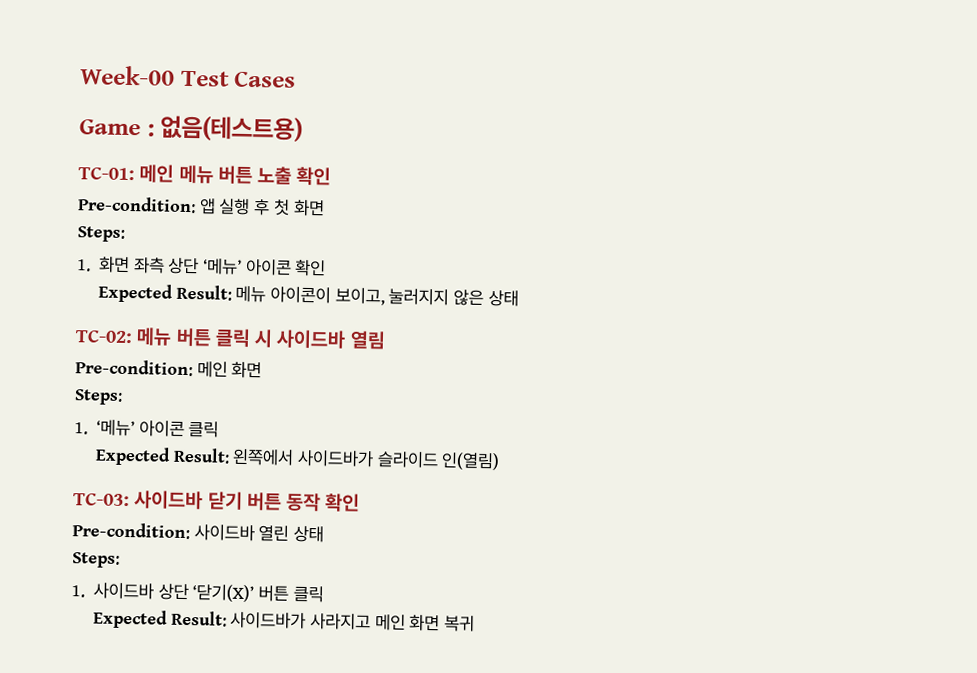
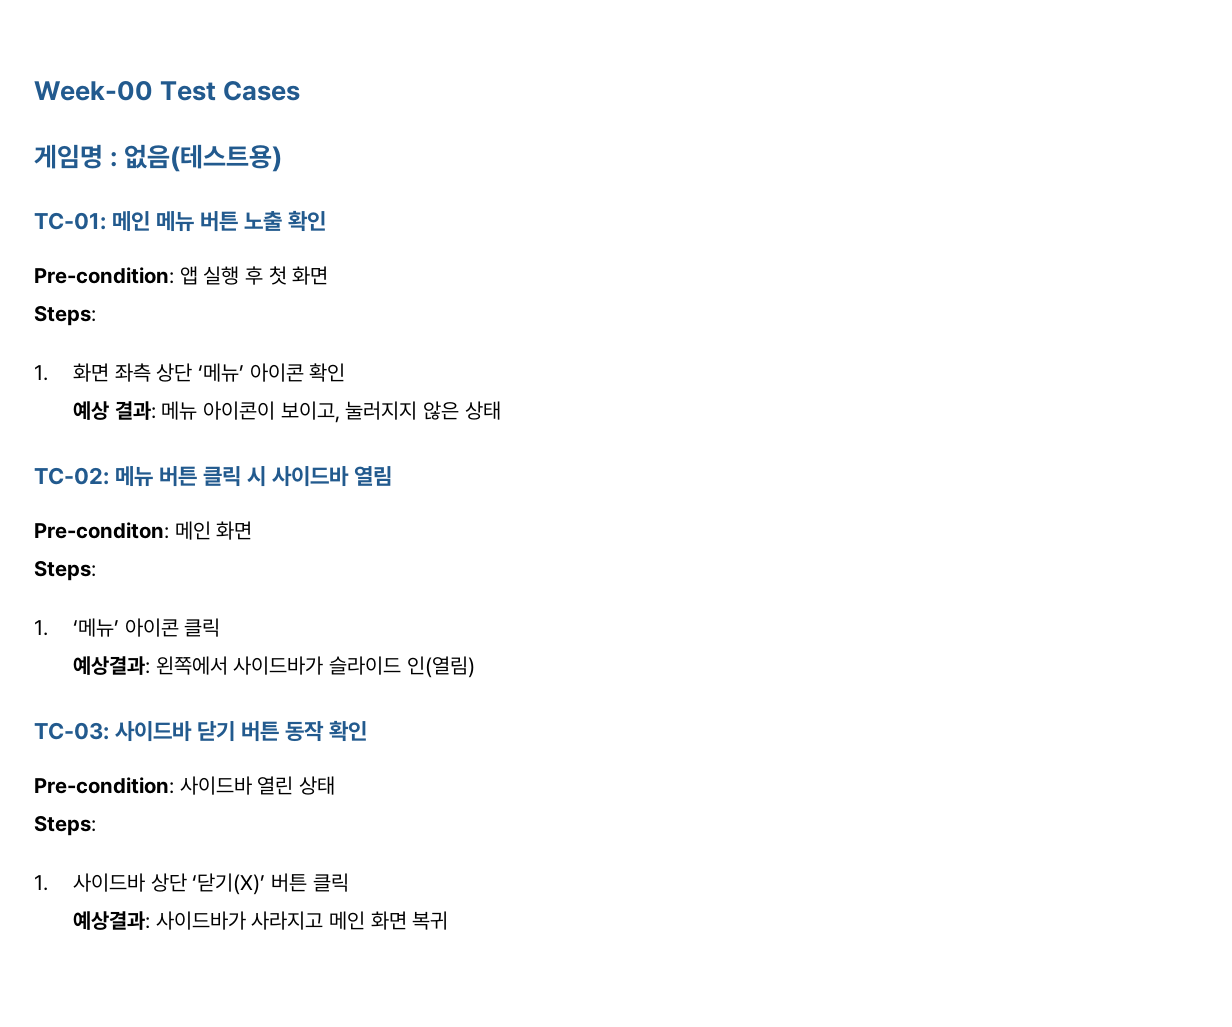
- Game : 없음(테스트용)
+ 게임명 : 없음(테스트용)
- Expected Result: 메뉴 아이콘이 보이고, 눌러지지 않은 상태
+ 예상 결과: 메뉴 아이콘이 보이고, 눌러지지 않은 상태
- Pre-condition: 메인 화면
+ Pre-conditon: 메인 화면
- Expected Result: 왼쪽에서 사이드바가 슬라이드 인(열림)
+ 예상결과: 왼쪽에서 사이드바가 슬라이드 인(열림)
- Expected Result: 사이드바가 사라지고 메인 화면 복귀
+ 예상결과: 사이드바가 사라지고 메인 화면 복귀

